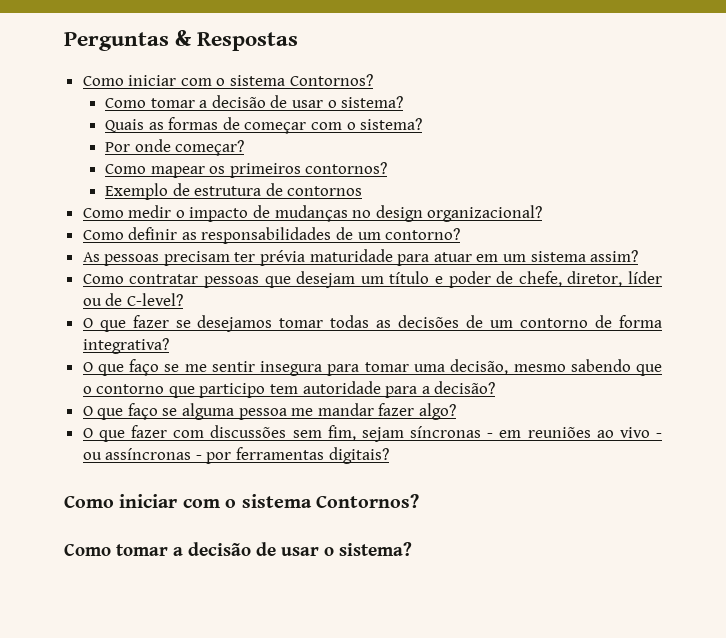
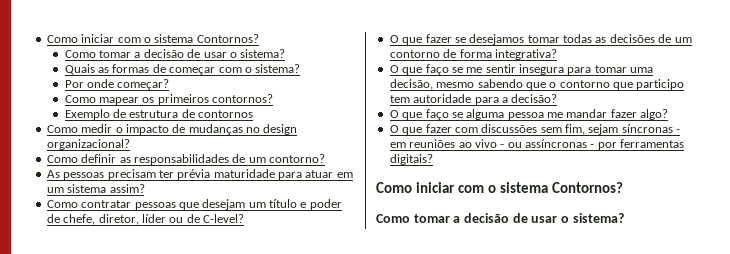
- Perguntas & Respostas

